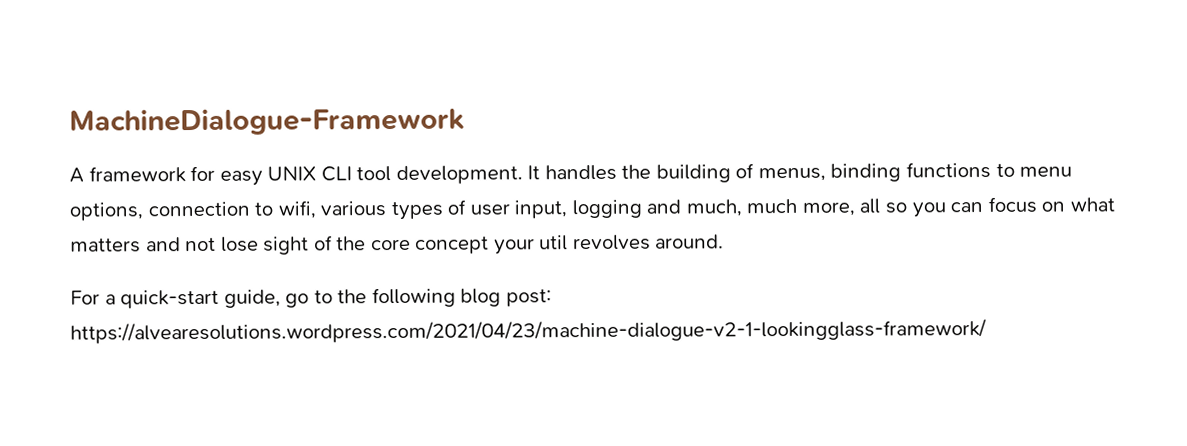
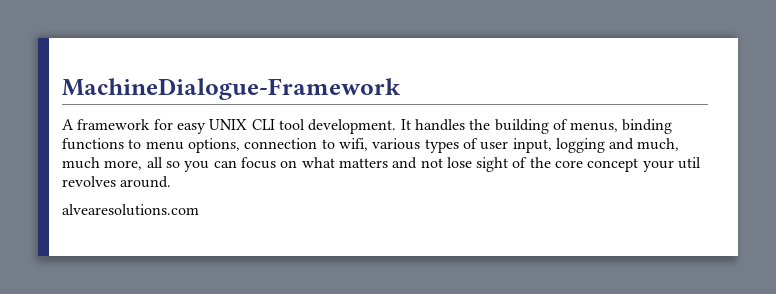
- For a quick-start guide, go to the following blog post: https://alvearesolutions.wordpress.com/2021/04/23/machine-dialogue-v2-1-lookingglass-framework/
+ alvearesolutions.com

